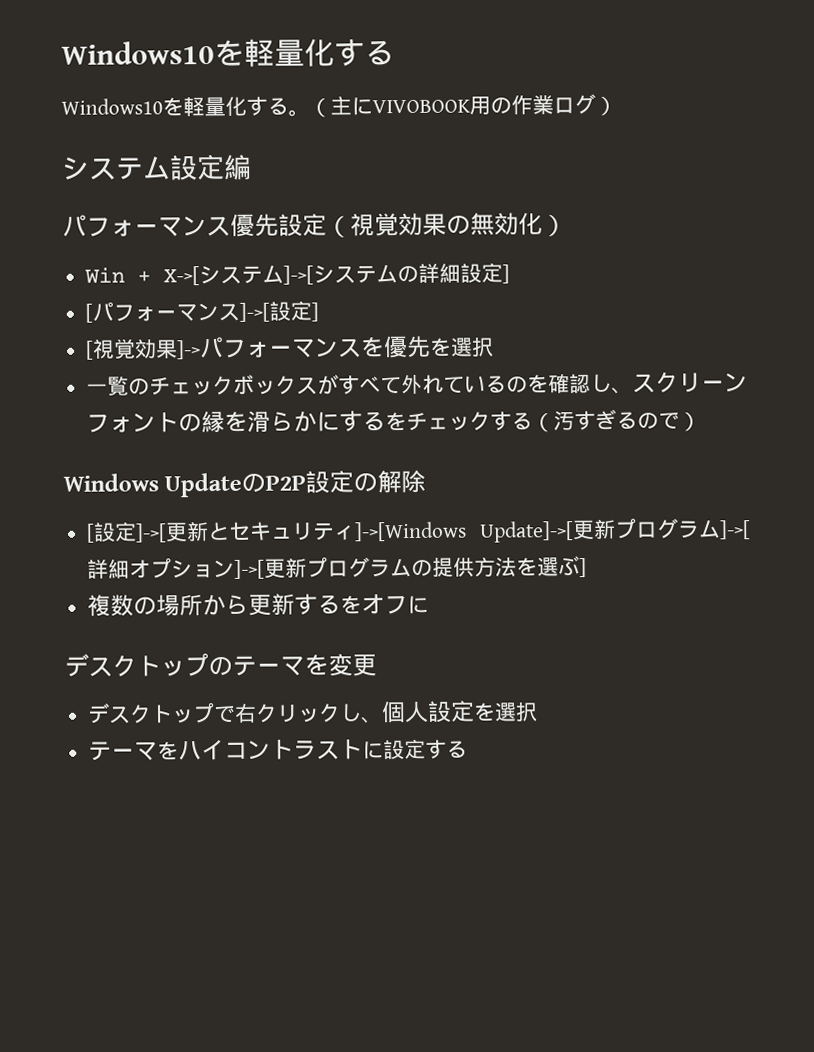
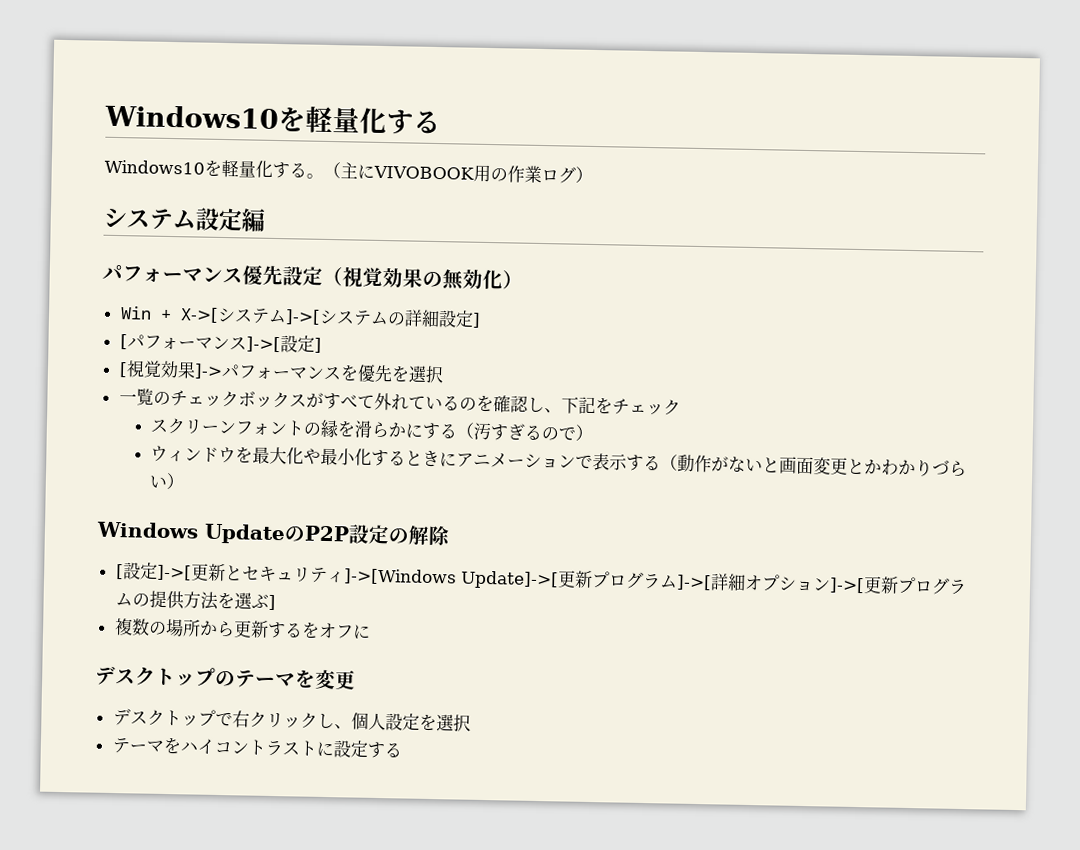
- 一覧のチェックボックスがすべて外れているのを確認し、スクリーンフォントの縁を滑らかにするをチェックする（汚すぎるので）
+ 一覧のチェックボックスがすべて外れているのを確認し、下記をチェック
+ スクリーンフォントの縁を滑らかにする（汚すぎるので）
+ ウィンドウを最大化や最小化するときにアニメーションで表示する（動作がないと画面変更とかわかりづらい）

